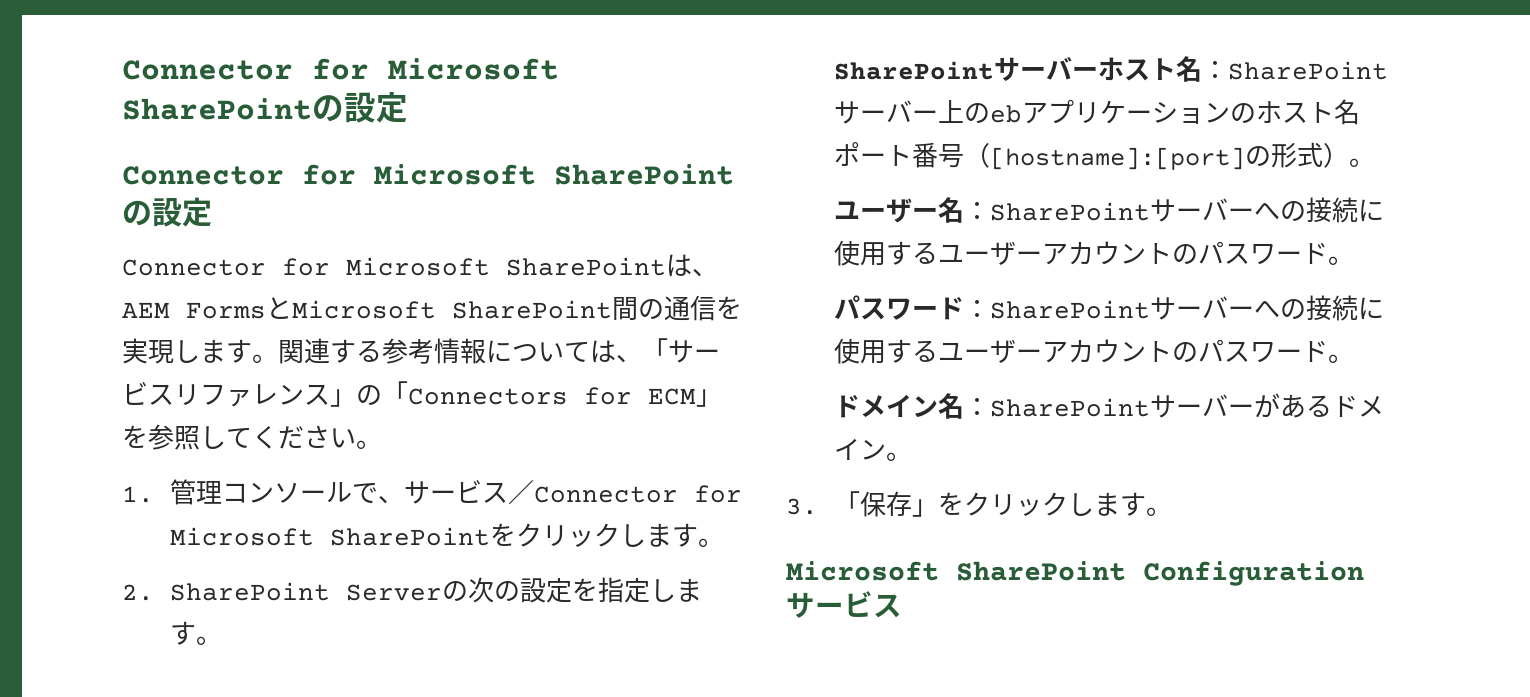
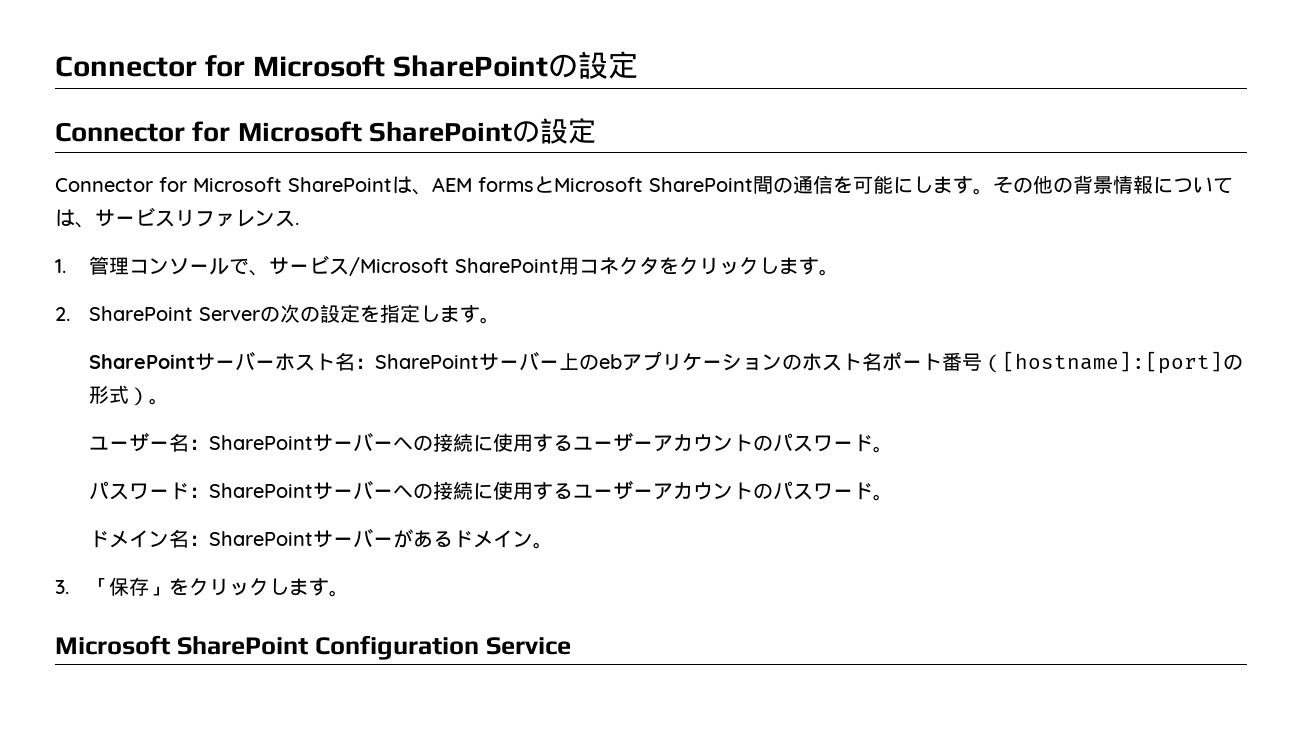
- Connector for Microsoft SharePointは、AEM FormsとMicrosoft SharePoint間の通信を実現します。関連する参考情報については、「サービスリファレンス」の「Connectors for ECM」を参照してください。
+ Connector for Microsoft SharePointは、AEM formsとMicrosoft SharePoint間の通信を可能にします。その他の背景情報については、サービスリファレンス.
- 1.管理コンソールで、サービス／Connector for Microsoft SharePointをクリックします。
+ 1.管理コンソールで、サービス/Microsoft SharePoint用コネクタをクリックします。
- Microsoft SharePoint Configurationサービス
+ Microsoft SharePoint Configuration Service

